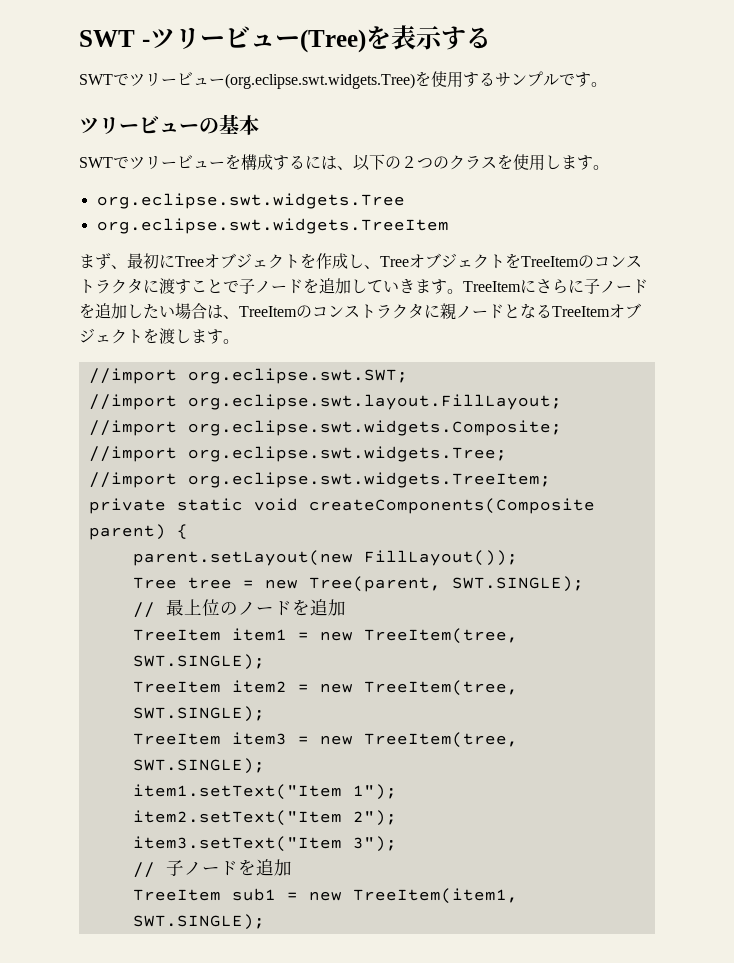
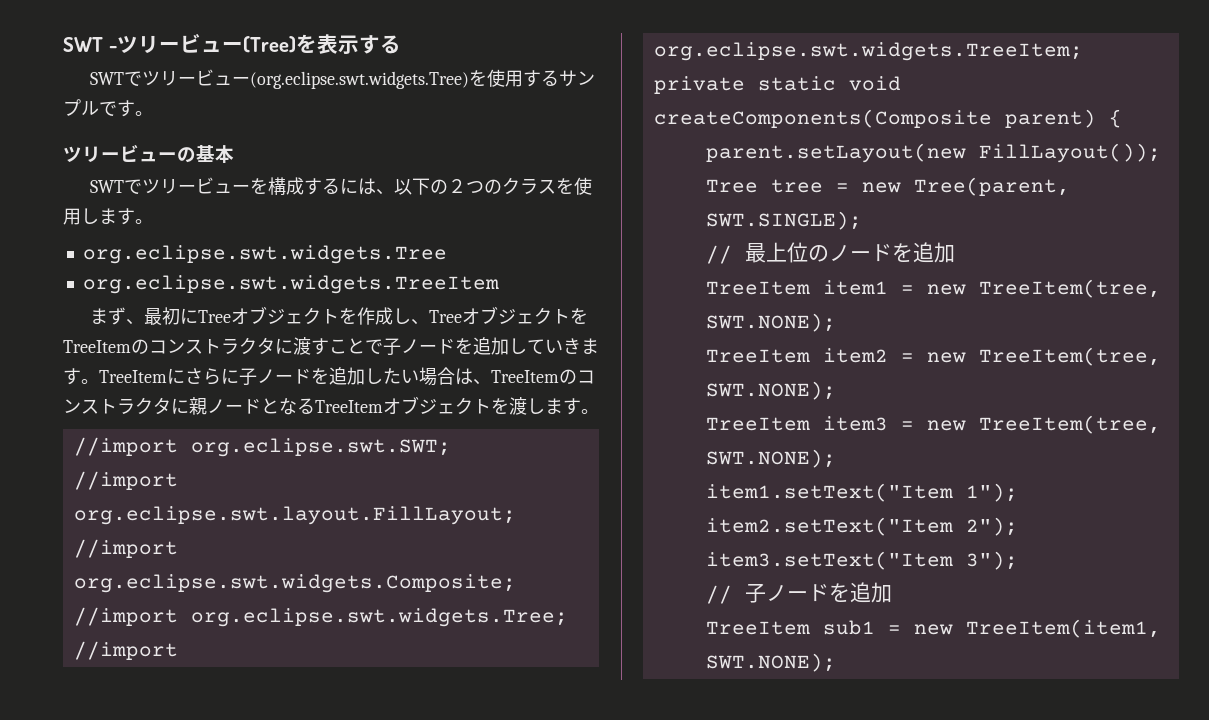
- TreeItem item1 = new TreeItem(tree, SWT.SINGLE);
+ TreeItem item1 = new TreeItem(tree, SWT.NONE);
- TreeItem item2 = new TreeItem(tree, SWT.SINGLE);
+ TreeItem item2 = new TreeItem(tree, SWT.NONE);
- TreeItem item3 = new TreeItem(tree, SWT.SINGLE);
+ TreeItem item3 = new TreeItem(tree, SWT.NONE);
- TreeItem sub1 = new TreeItem(item1, SWT.SINGLE);
+ TreeItem sub1 = new TreeItem(item1, SWT.NONE);

